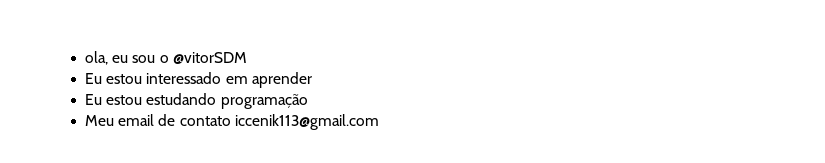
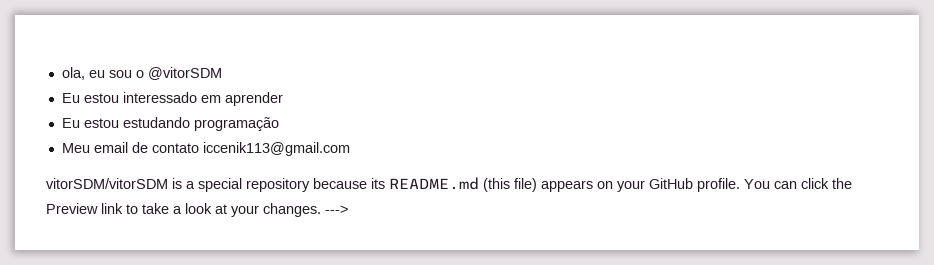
+ vitorSDM/vitorSDM is a special repository because its README.md (this file) appears on your GitHub profile. You can click the Preview link to take a look at your changes. --->

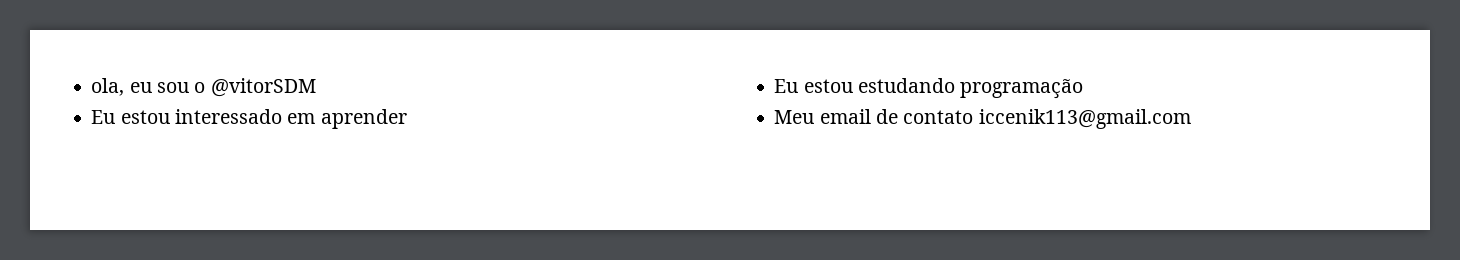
- vitorSDM/vitorSDM is a special repository because its README.md (this file) appears on your GitHub profile. You can click the Preview link to take a look at your changes. --->

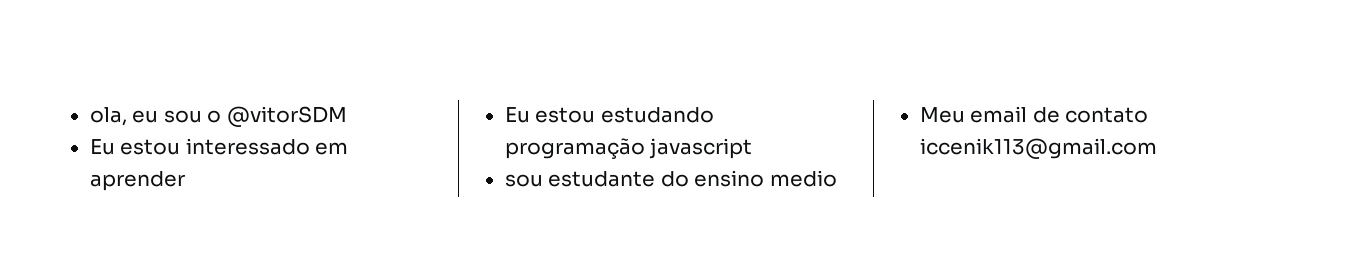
- Eu estou estudando programação
+ Eu estou estudando programação javascript
+ sou estudante do ensino medio

